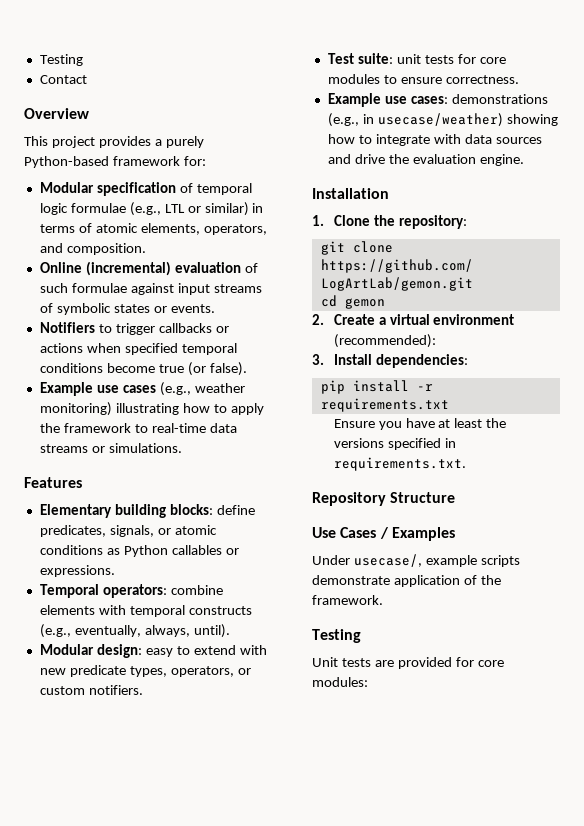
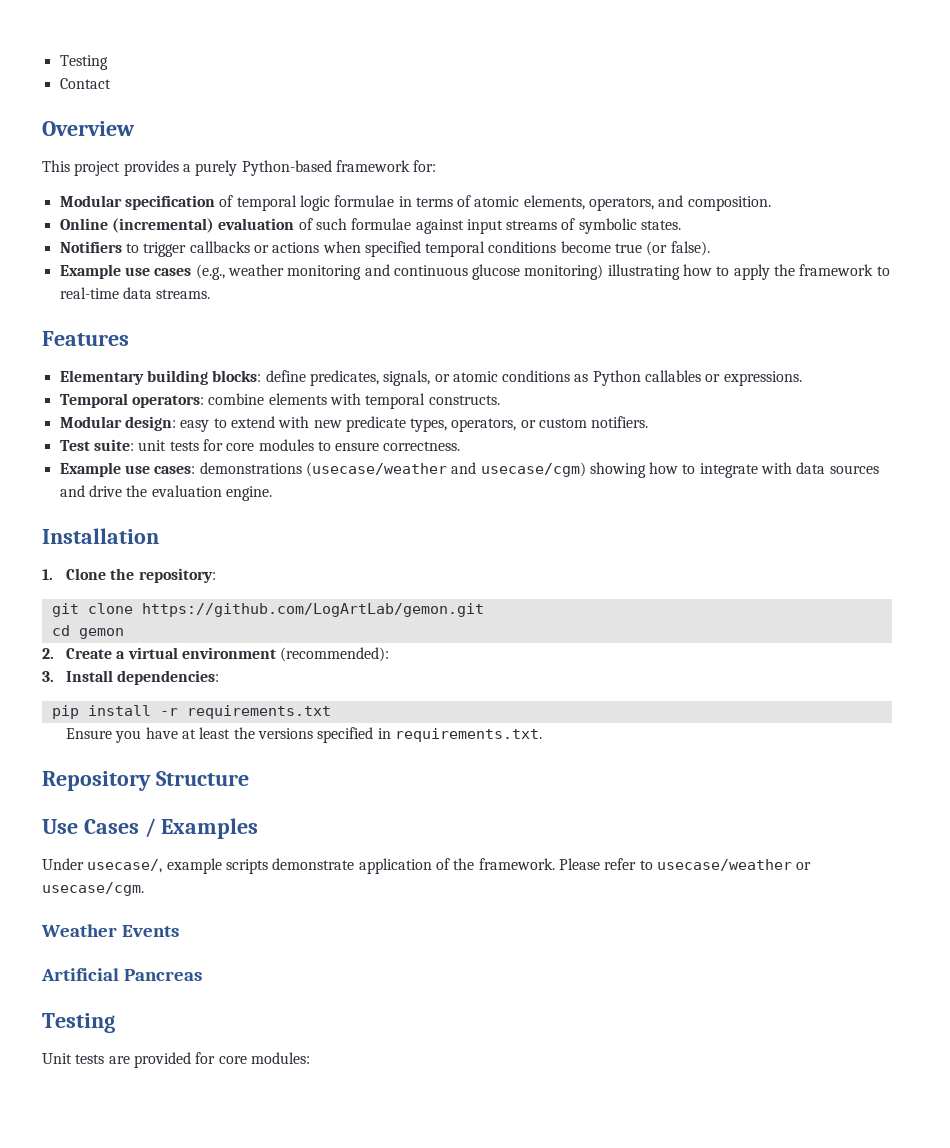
- Modular specification of temporal logic formulae (e.g., LTL or similar) in terms of atomic elements, operators, and composition.
+ Modular specification of temporal logic formulae in terms of atomic elements, operators, and composition.
- Online (incremental) evaluation of such formulae against input streams of symbolic states or events.
+ Online (incremental) evaluation of such formulae against input streams of symbolic states.
- Example use cases (e.g., weather monitoring) illustrating how to apply the framework to real-time data streams or simulations.
+ Example use cases (e.g., weather monitoring and continuous glucose monitoring) illustrating how to apply the framework to real-time data streams.
- Temporal operators: combine elements with temporal constructs (e.g., eventually, always, until).
+ Temporal operators: combine elements with temporal constructs.
- Example use cases: demonstrations (e.g., in usecase/weather) showing how to integrate with data sources and drive the evaluation engine.
+ Example use cases: demonstrations (usecase/weather and usecase/cgm) showing how to integrate with data sources and drive the evaluation engine.
+ Please refer to usecase/weather or usecase/cgm.
+ Weather Events
+ Artificial Pancreas

